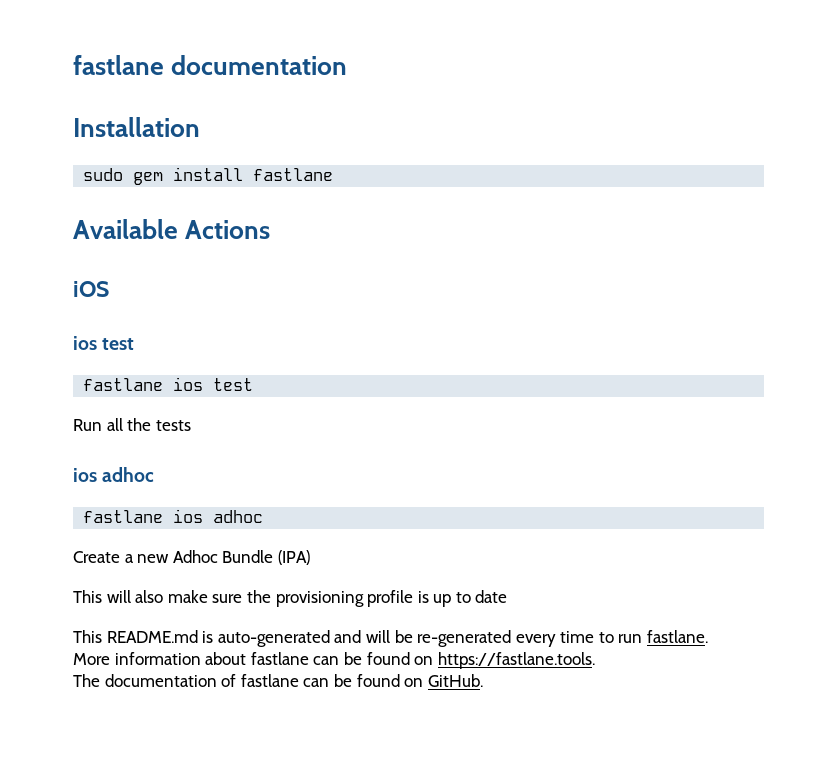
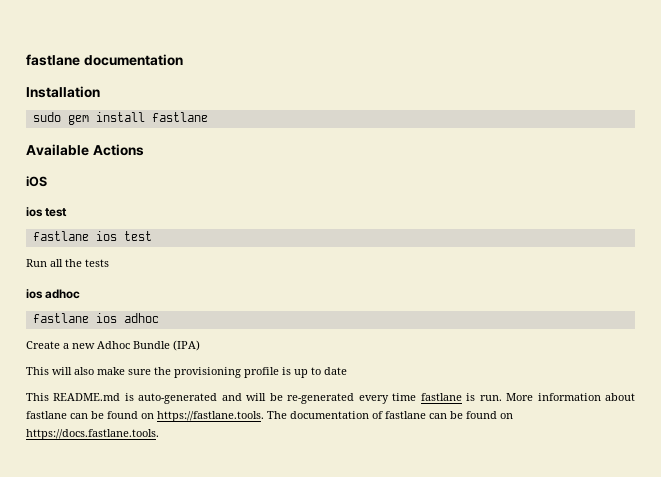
- This README.md is auto-generated and will be re-generated every time to run fastlane.
- More information about fastlane can be found on https://fastlane.tools.
- The documentation of fastlane can be found on GitHub.
+ This README.md is auto-generated and will be re-generated every time fastlane is run. More information about fastlane can be found on https://fastlane.tools. The documentation of fastlane can be found on https://docs.fastlane.tools.

